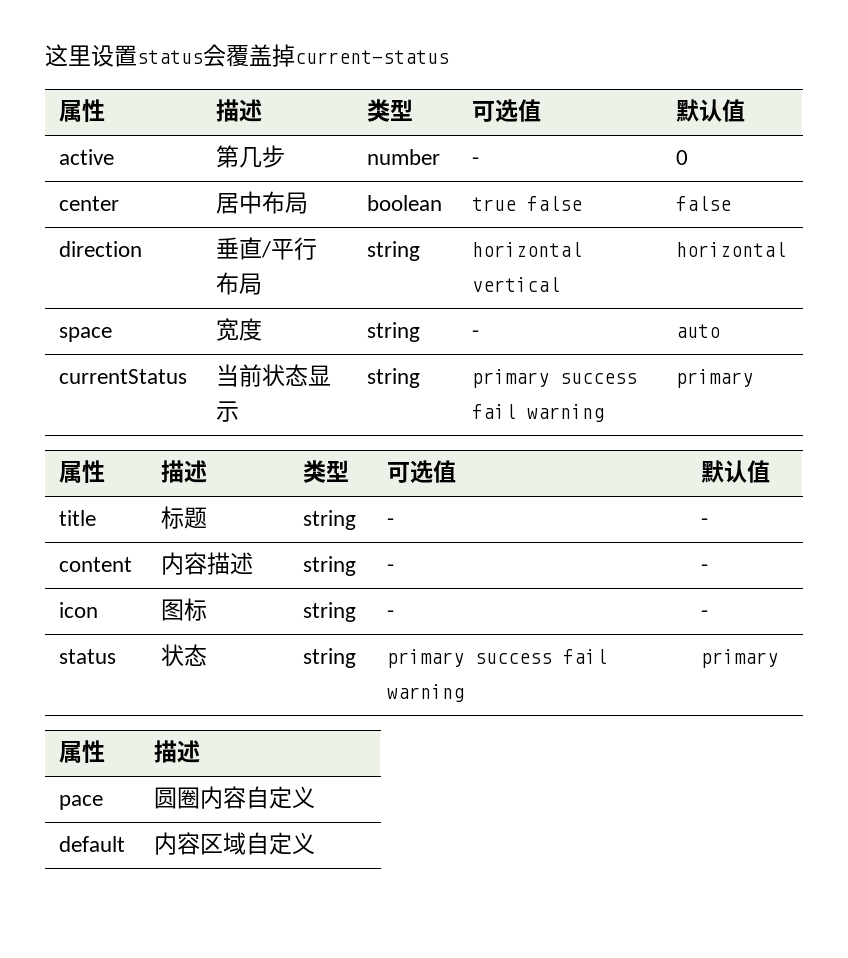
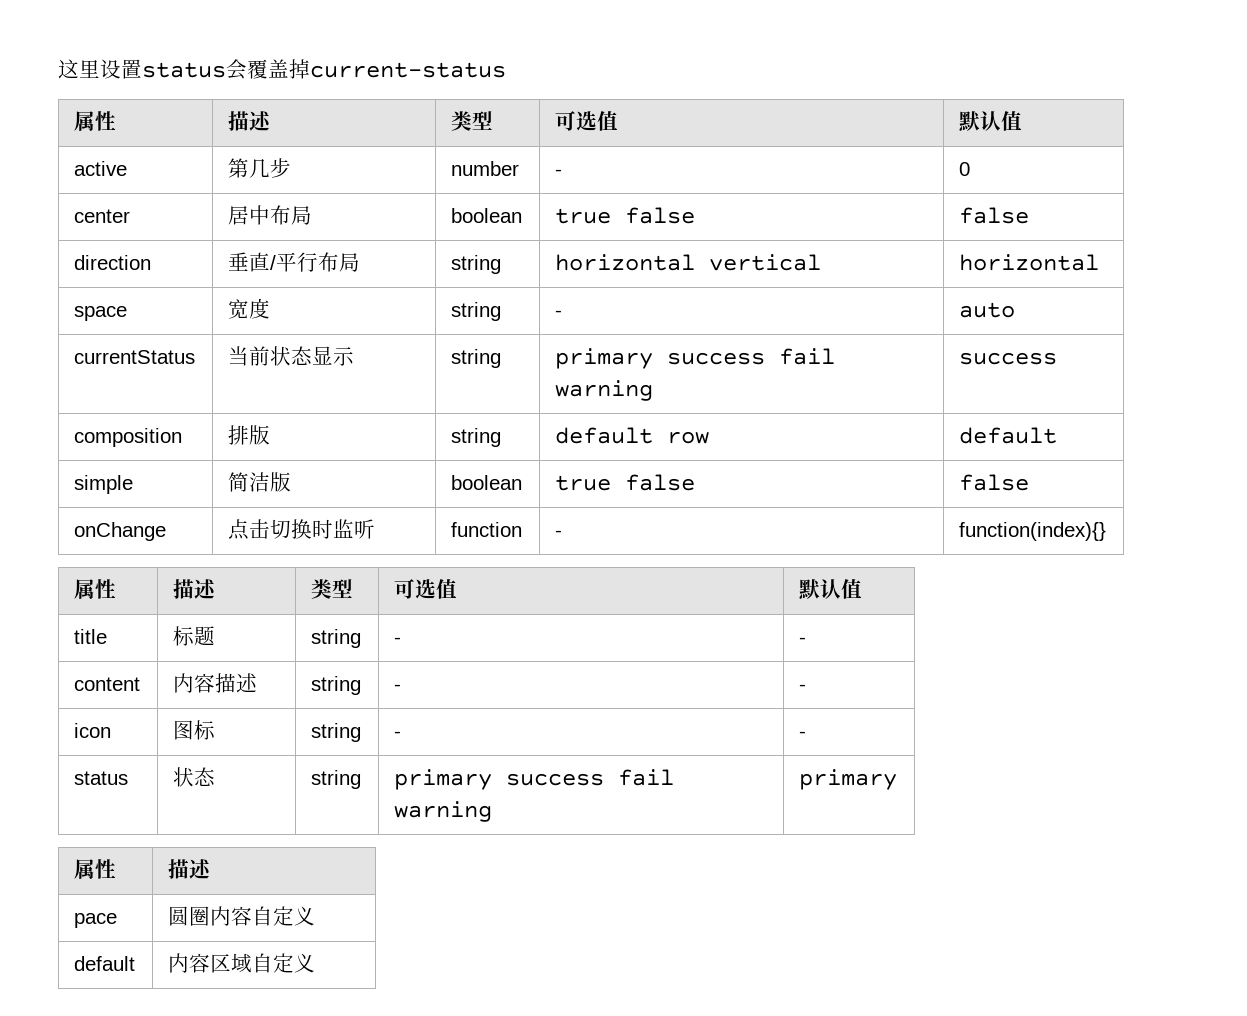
- currentStatus | 当前状态显示 | string | primary success fail warning | primary
+ currentStatus | 当前状态显示 | string | primary success fail warning | success
+ composition | 排版 | string | default row | default
+ simple | 简洁版 | boolean | true false | false
+ onChange | 点击切换时监听 | function | - | function(index){}

